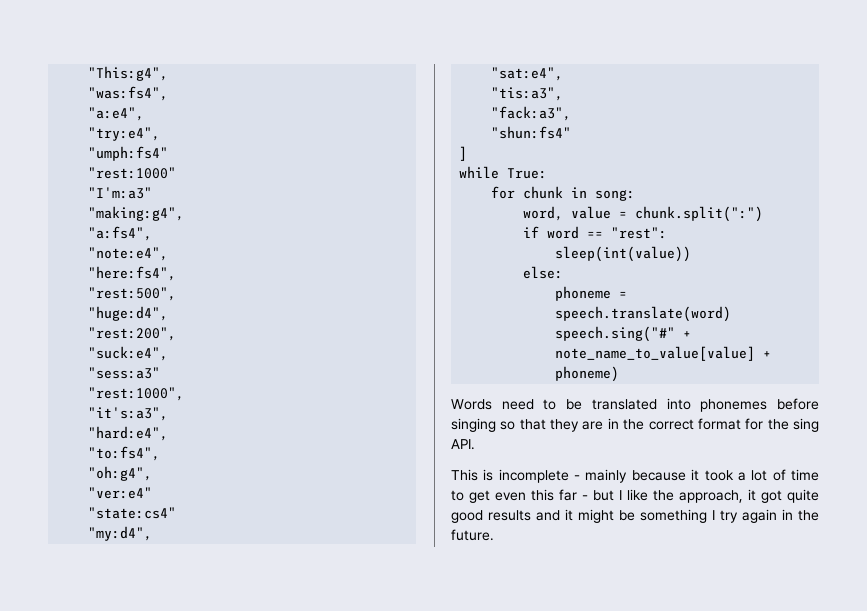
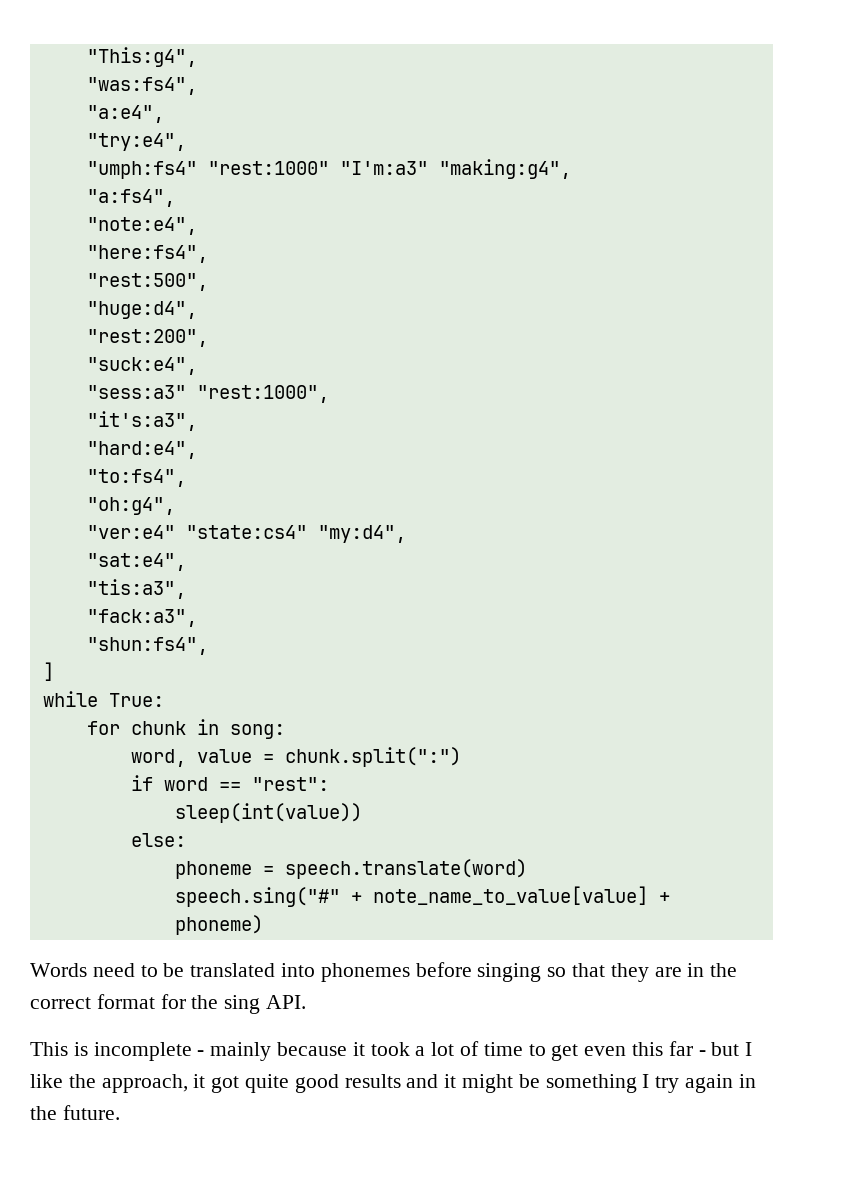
- "umph:fs4"
- "rest:1000"
- "I'm:a3"
- "making:g4",
+ "umph:fs4" "rest:1000" "I'm:a3" "making:g4",
- "sess:a3"
- "rest:1000",
+ "sess:a3" "rest:1000",
- "ver:e4"
- "state:cs4"
- "my:d4",
+ "ver:e4" "state:cs4" "my:d4",
- "shun:fs4"
+ "shun:fs4",

